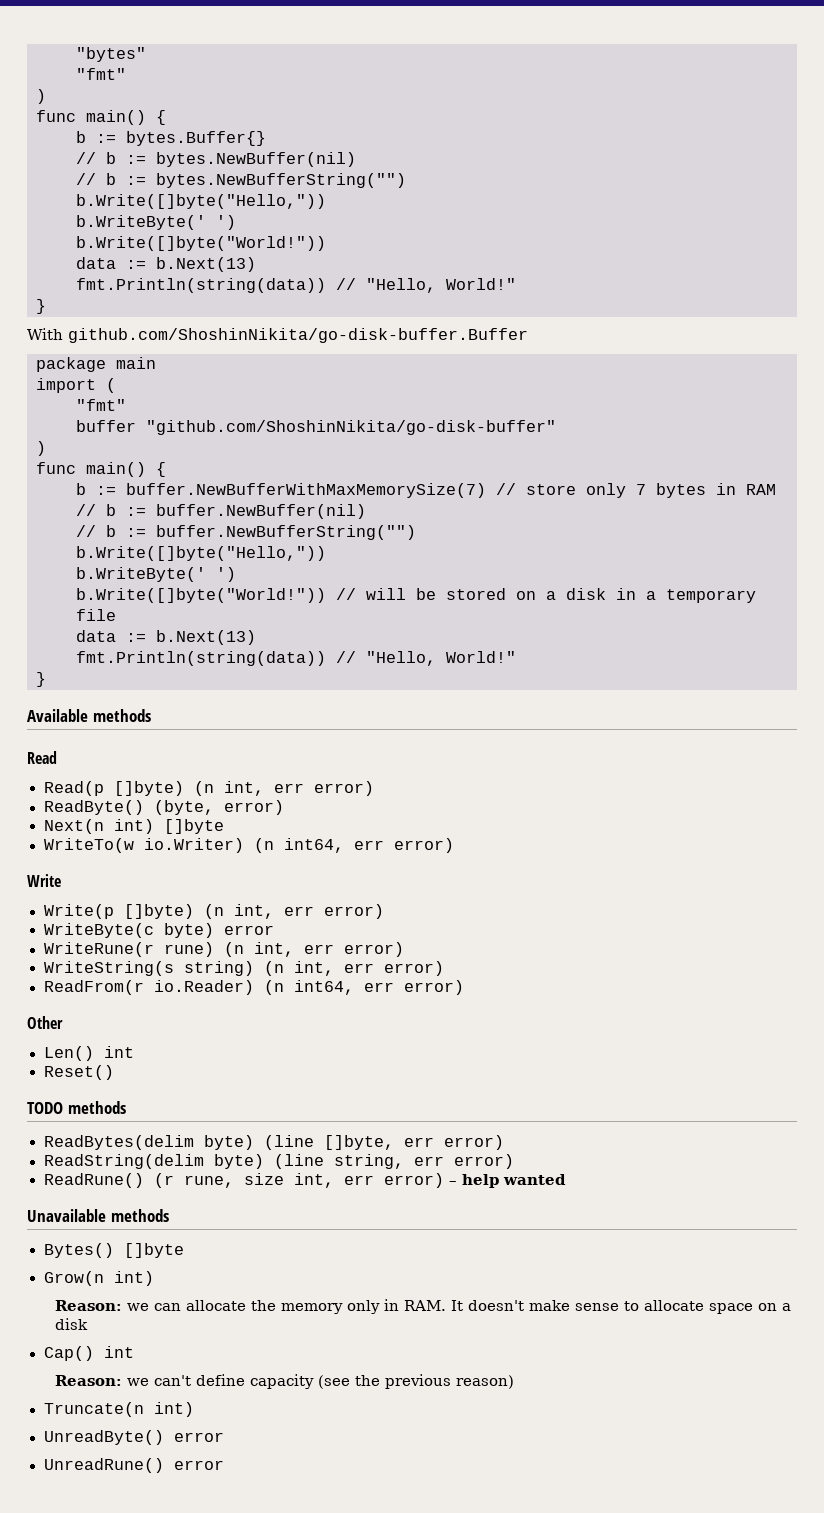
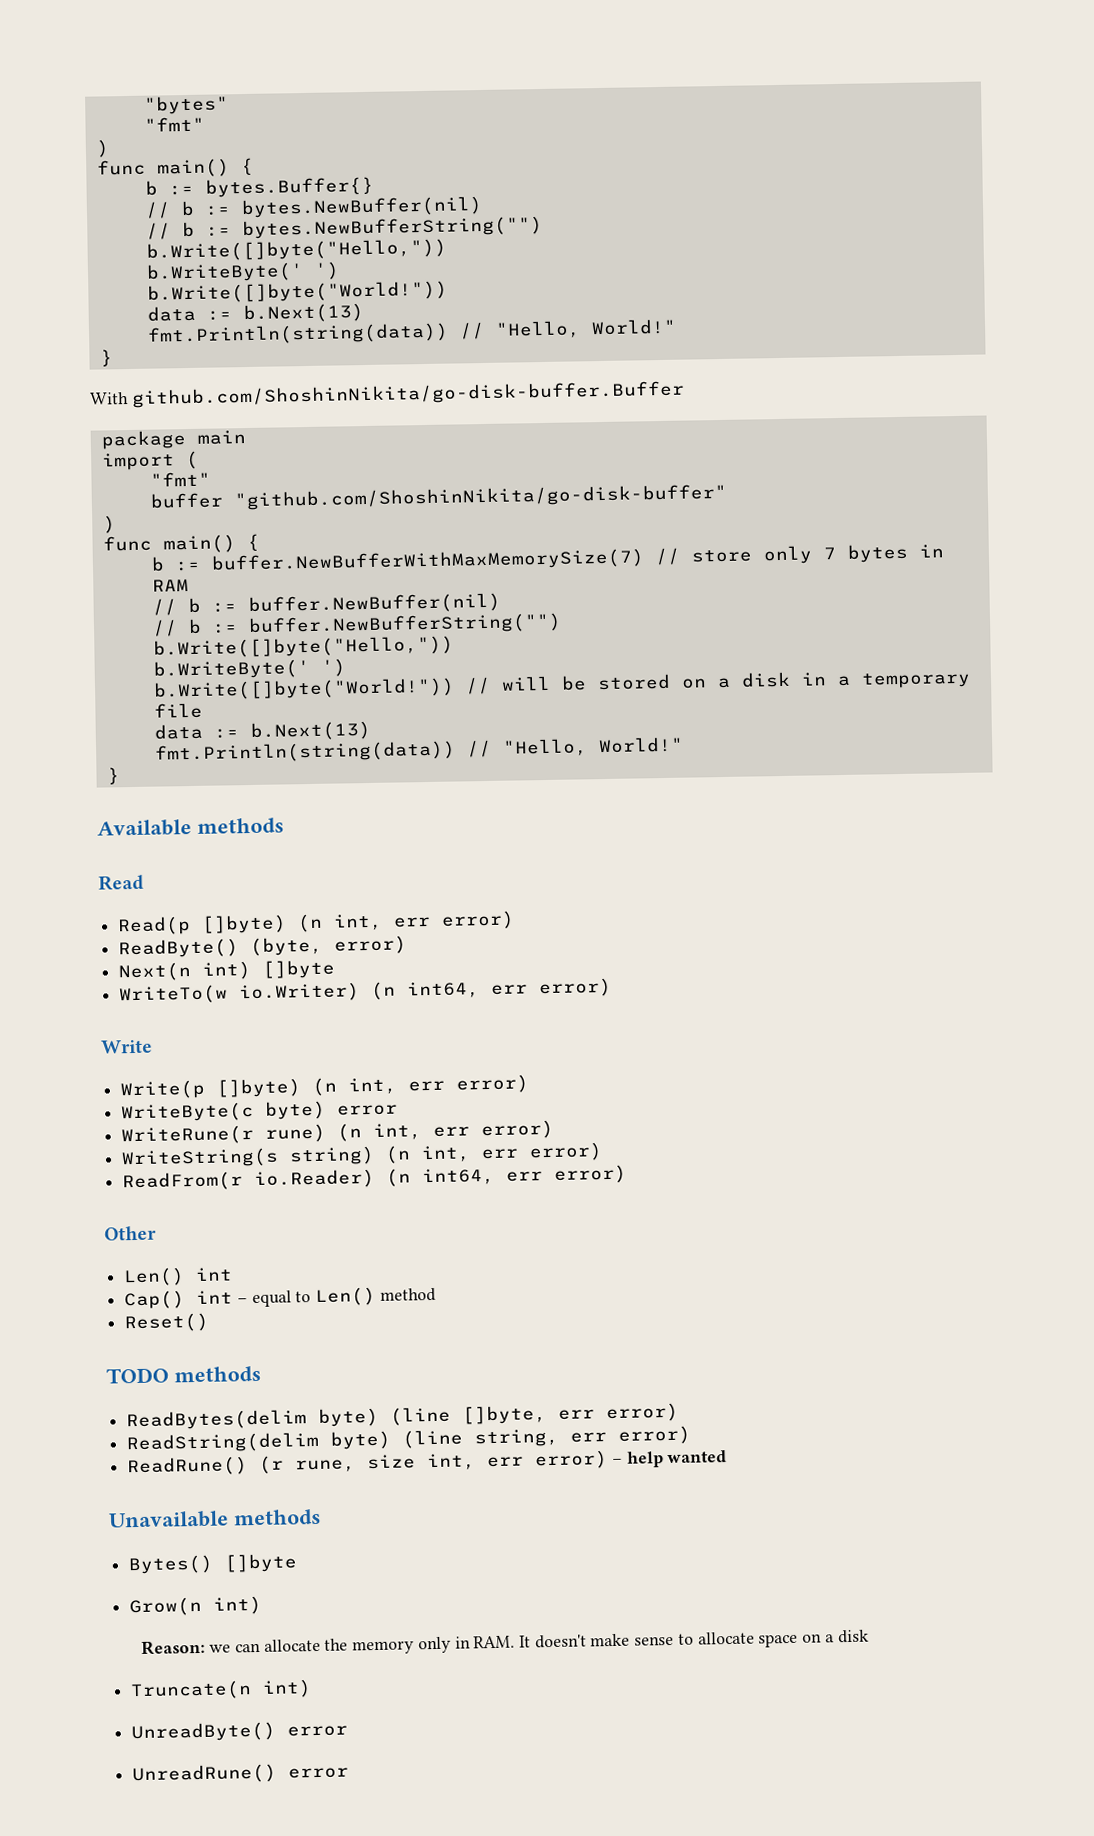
+ Cap() int – equal to Len() method
- Cap() int
- Reason: we can't define capacity (see the previous reason)

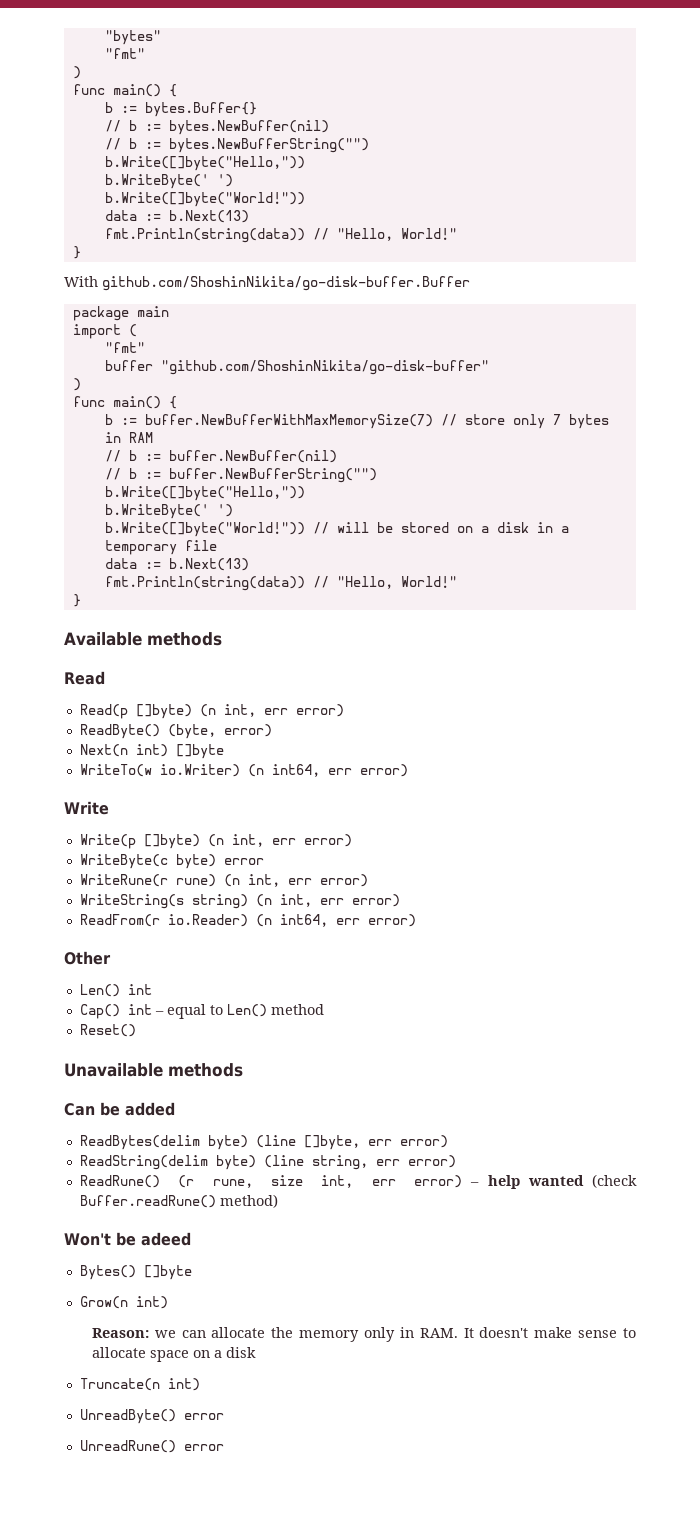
- TODO methods
+ Unavailable methods
+ Can be added
- ReadRune() (r rune, size int, err error) – help wanted
- Unavailable methods
+ ReadRune() (r rune, size int, err error) – help wanted (check Buffer.readRune() method)
+ Won't be adeed

